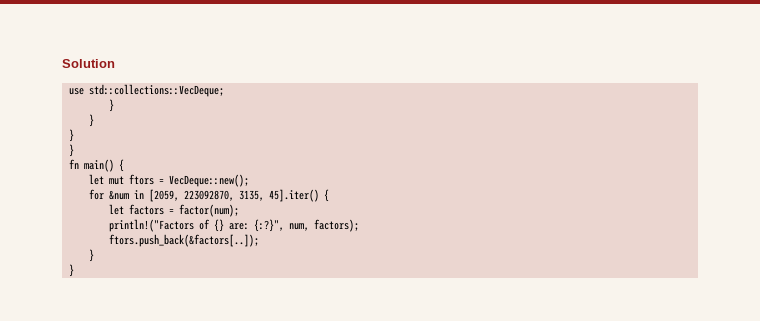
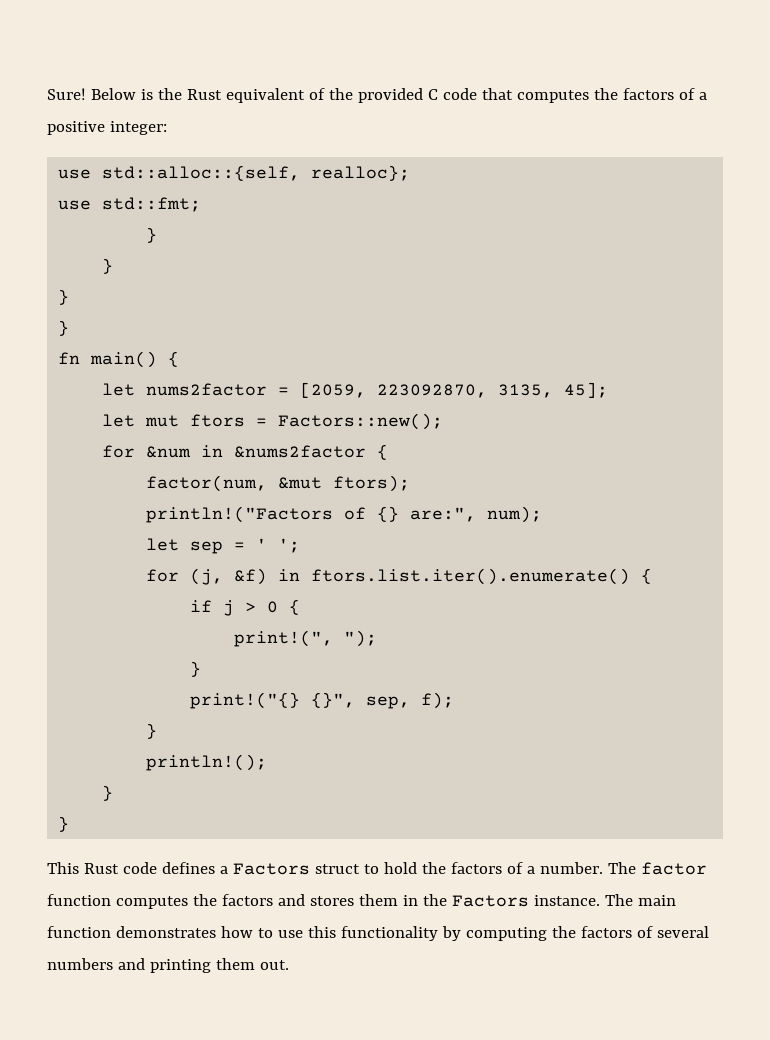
- Solution
- use std::collections::VecDeque;
+ Sure! Below is the Rust equivalent of the provided C code that computes the factors of a positive integer:
+ use std::alloc::{self, realloc};
+ use std::fmt;
+ let nums2factor = [2059, 223092870, 3135, 45];
- let mut ftors = VecDeque::new();
+ let mut ftors = Factors::new();
- for &num in [2059, 223092870, 3135, 45].iter() {
- let factors = factor(num);
- println!("Factors of {} are: {:?}", num, factors);
- ftors.push_back(&factors[..]);
+ for &num in &nums2factor {
+ factor(num, &mut ftors);
+ println!("Factors of {} are:", num);
+ let sep = ' ';
+ for (j, &f) in ftors.list.iter().enumerate() {
+ if j > 0 {
+ print!(", ");
+ }
+ print!("{} {}", sep, f);
+ }
+ println!();
  }
  }
+ This Rust code defines a Factors struct to hold the factors of a number. The factor function computes the factors and stores them in the Factors instance. The main function demonstrates how to use this functionality by computing the factors of several numbers and printing them out.

